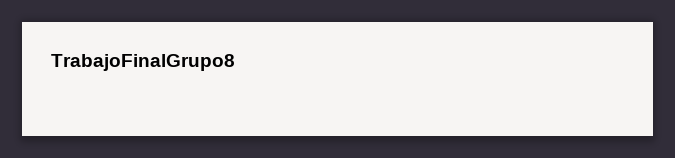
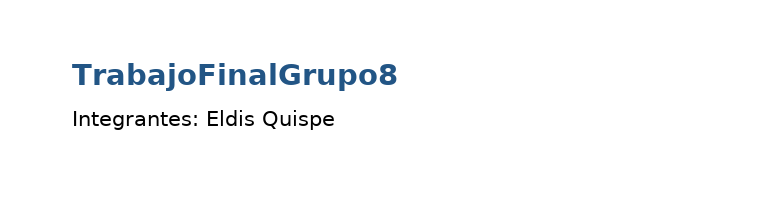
+ Integrantes: Eldis Quispe

